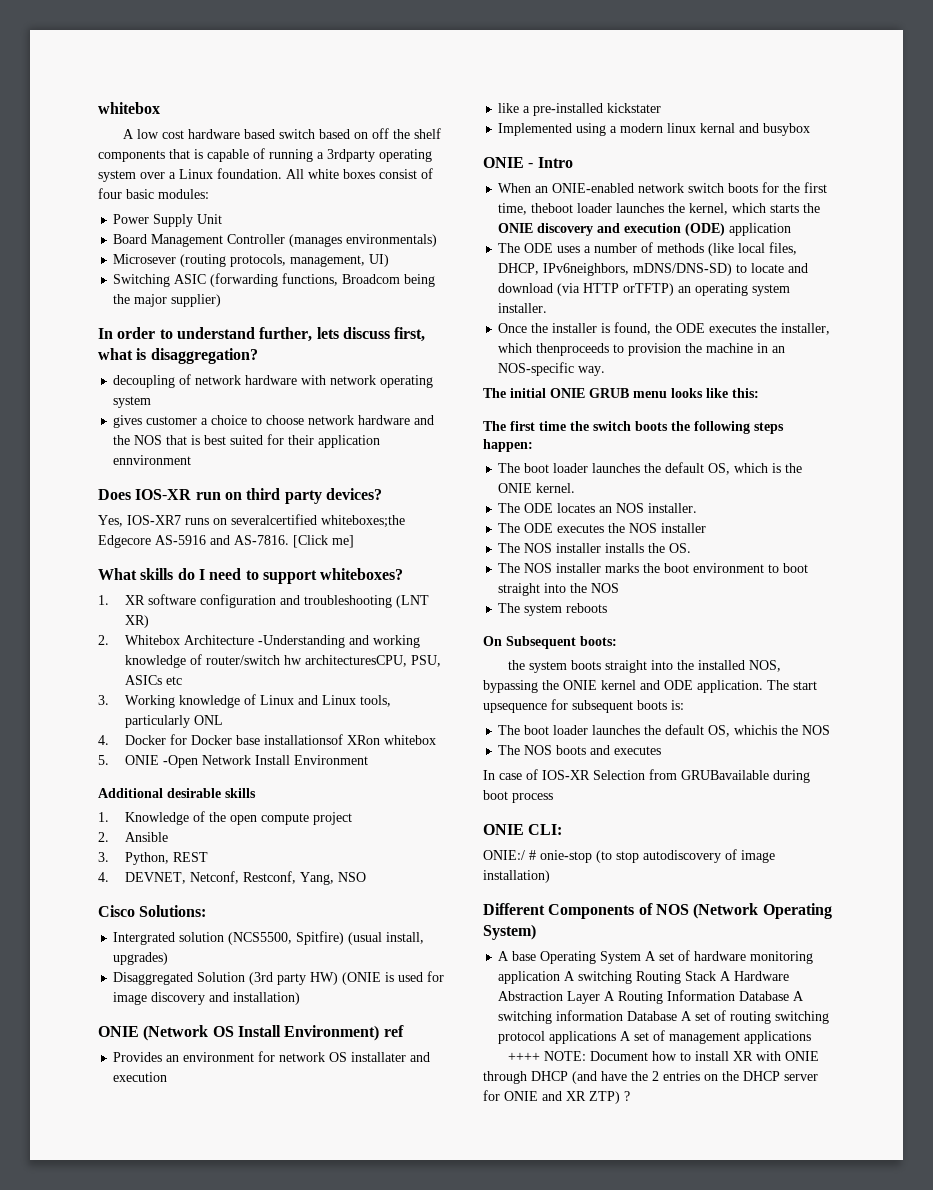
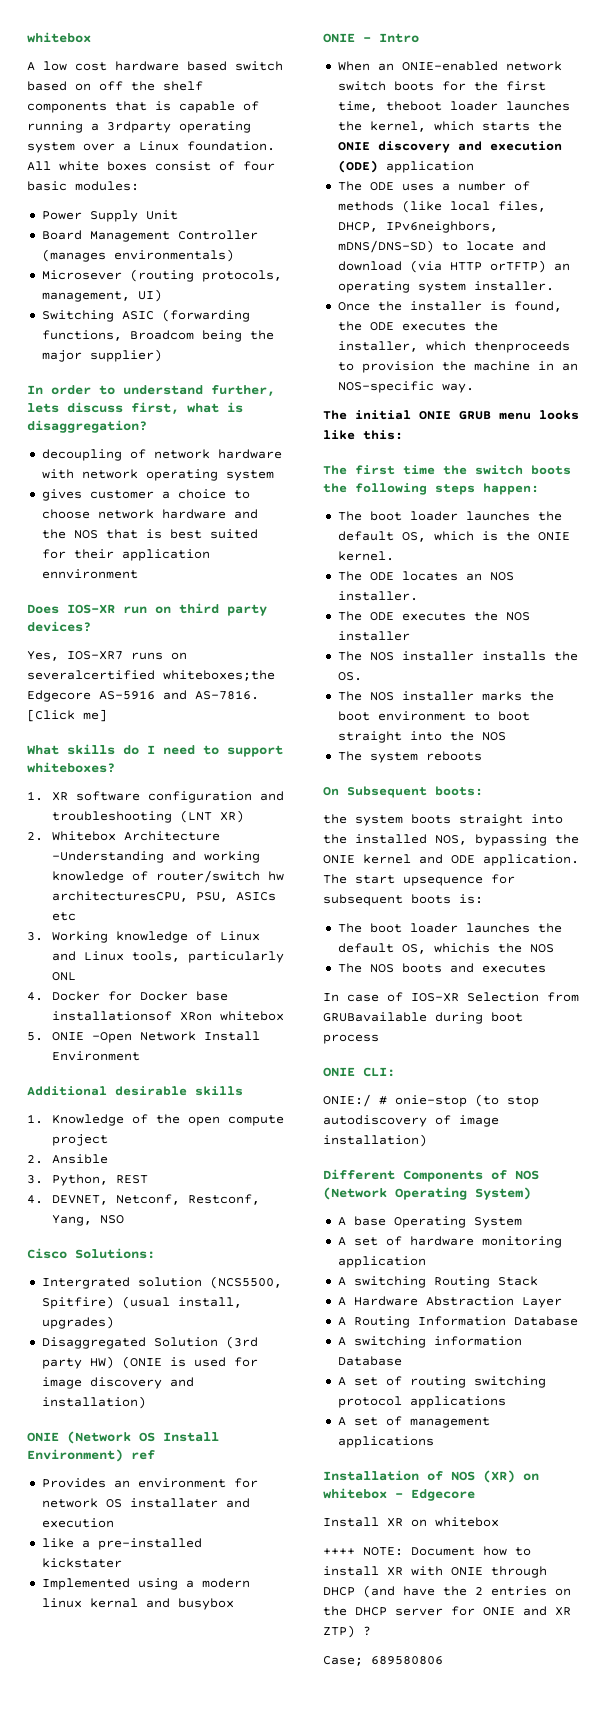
- A base Operating System A set of hardware monitoring application A switching Routing Stack A Hardware Abstraction Layer A Routing Information Database A switching information Database A set of routing switching protocol applications A set of management applications
+ A base Operating System
+ A set of hardware monitoring application
+ A switching Routing Stack
+ A Hardware Abstraction Layer
+ A Routing Information Database
+ A switching information Database
+ A set of routing switching protocol applications
+ A set of management applications
+ Installation of NOS (XR) on whitebox - Edgecore
+ Install XR on whitebox
+ Case; 689580806

